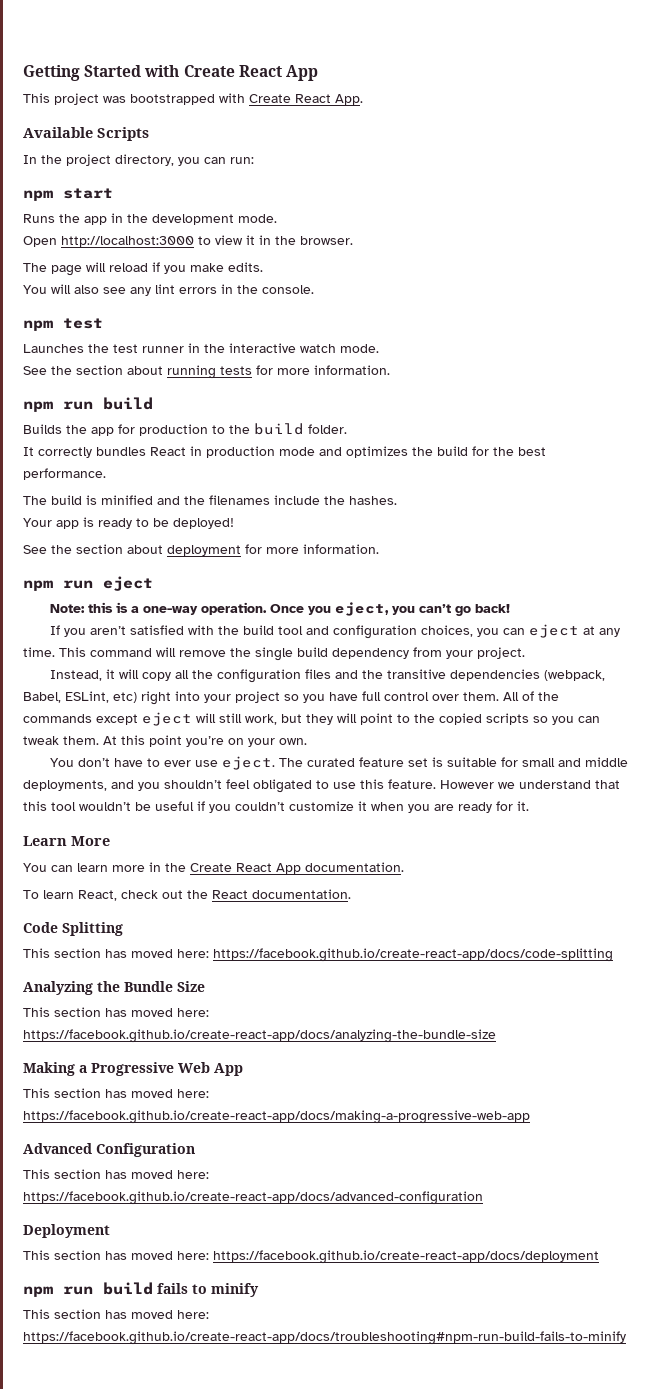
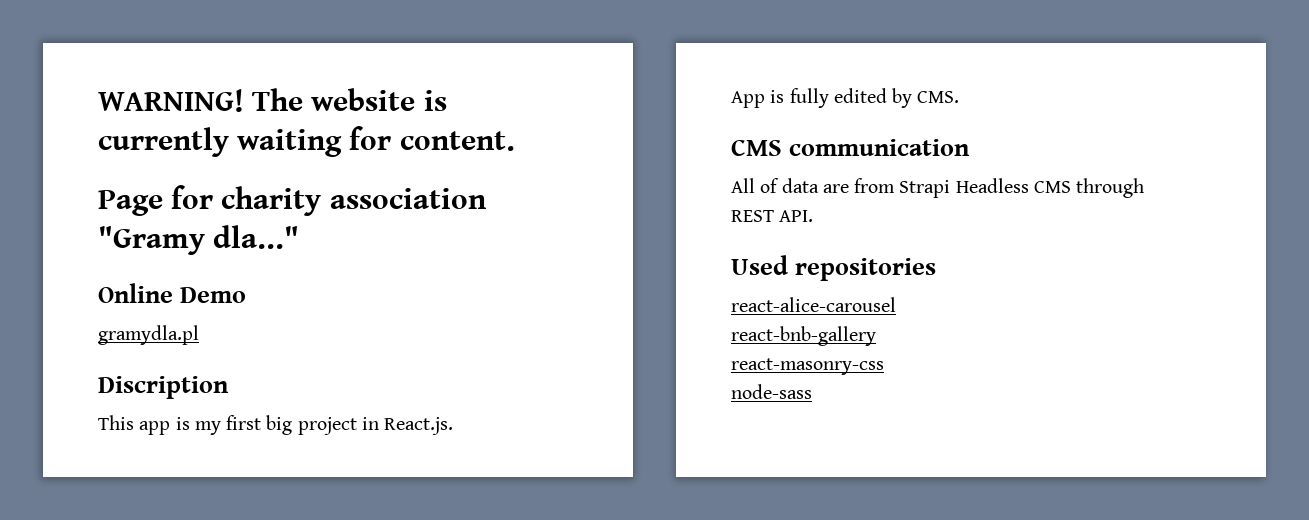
- Getting Started with Create React App
- This project was bootstrapped with Create React App.
- Available Scripts
- In the project directory, you can run:
- npm start
- Runs the app in the development mode.
- Open http://localhost:3000 to view it in the browser.
- The page will reload if you make edits.
- You will also see any lint errors in the console.
- npm test
- Launches the test runner in the interactive watch mode.
- See the section about running tests for more information.
- npm run build
- Builds the app for production to the build folder.
- It correctly bundles React in production mode and optimizes the build for the best performance.
- The build is minified and the filenames include the hashes.
- Your app is ready to be deployed!
- See the section about deployment for more information.
- npm run eject
- Note: this is a one-way operation. Once you eject, you can’t go back!
- If you aren’t satisfied with the build tool and configuration choices, you can eject at any time. This command will remove the single build dependency from your project.
- Instead, it will copy all the configuration files and the transitive dependencies (webpack, Babel, ESLint, etc) right into your project so you have full control over them. All of the commands except eject will still work, but they will point to the copied scripts so you can tweak them. At this point you’re on your own.
- You don’t have to ever use eject. The curated feature set is suitable for small and middle deployments, and you shouldn’t feel obligated to use this feature. However we understand that this tool wouldn’t be useful if you couldn’t customize it when you are ready for it.
- Learn More
- You can learn more in the Create React App documentation.
- To learn React, check out the React documentation.
- Code Splitting
- This section has moved here: https://facebook.github.io/create-react-app/docs/code-splitting
- Analyzing the Bundle Size
- This section has moved here: https://facebook.github.io/create-react-app/docs/analyzing-the-bundle-size
- Making a Progressive Web App
- This section has moved here: https://facebook.github.io/create-react-app/docs/making-a-progressive-web-app
- Advanced Configuration
- This section has moved here: https://facebook.github.io/create-react-app/docs/advanced-configuration
- Deployment
- This section has moved here: https://facebook.github.io/create-react-app/docs/deployment
- npm run build fails to minify
- This section has moved here: https://facebook.github.io/create-react-app/docs/troubleshooting#npm-run-build-fails-to-minify
+ WARNING! The website is currently waiting for content.
+ Page for charity association "Gramy dla..."
+ Online Demo
+ gramydla.pl
+ Discription
+ This app is my first big project in React.js.
+ App is fully edited by CMS.
+ CMS communication
+ All of data are from Strapi Headless CMS through REST API.
+ Used repositories
+ react-alice-carousel
+ react-bnb-gallery
+ react-masonry-css
+ node-sass

